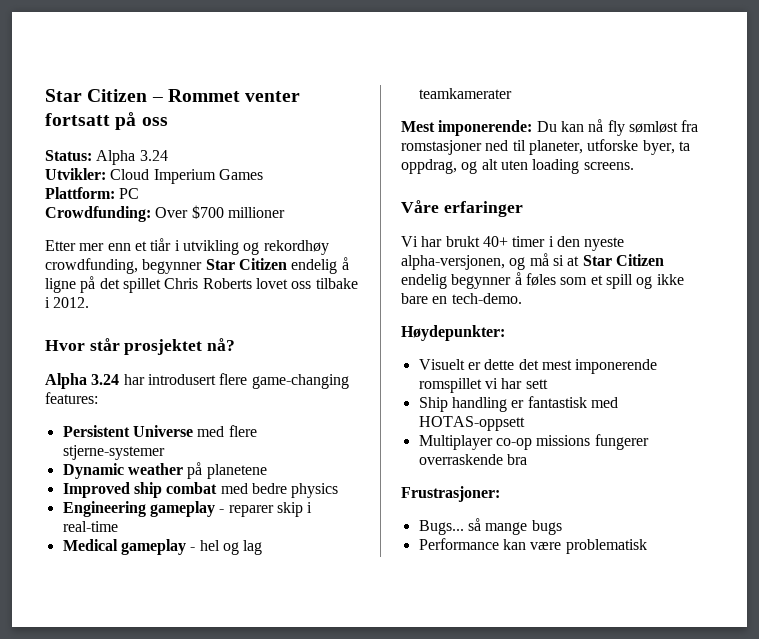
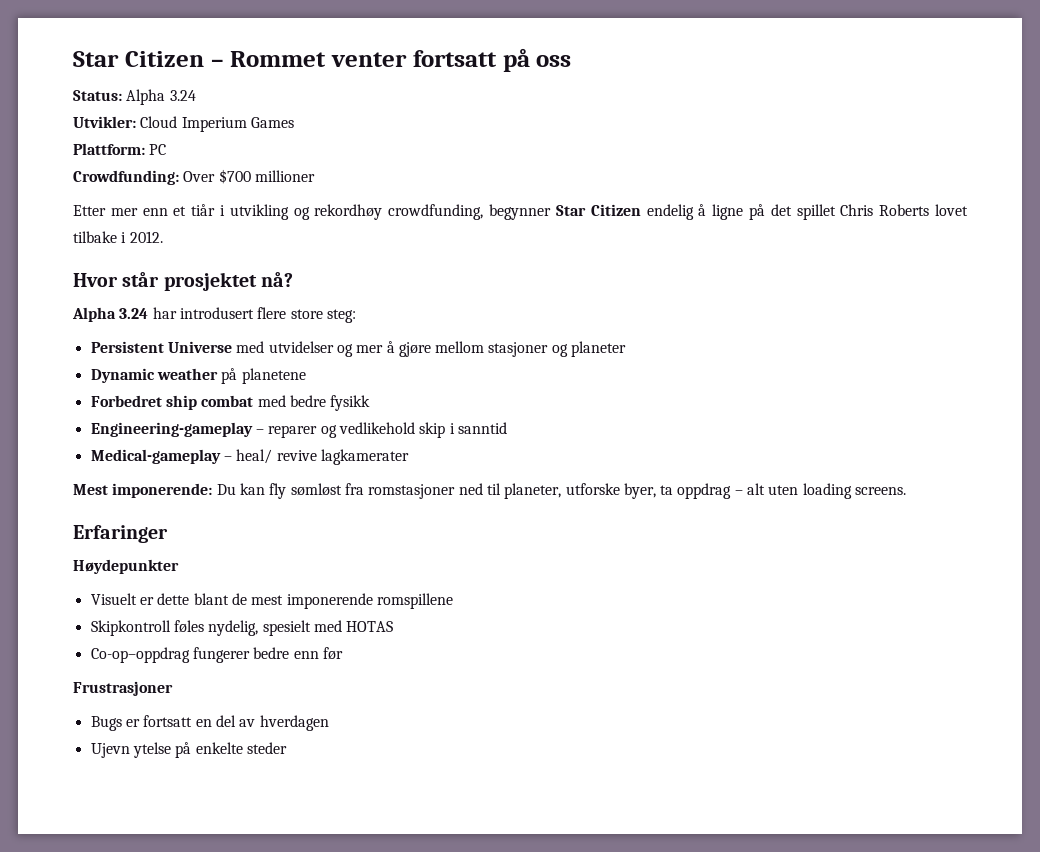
- Etter mer enn et tiår i utvikling og rekordhøy crowdfunding, begynner Star Citizen endelig å ligne på det spillet Chris Roberts lovet oss tilbake i 2012.
+ Etter mer enn et tiår i utvikling og rekordhøy crowdfunding, begynner Star Citizen endelig å ligne på det spillet Chris Roberts lovet tilbake i 2012.
- Alpha 3.24 har introdusert flere game-changing features:
+ Alpha 3.24 har introdusert flere store steg:
- Persistent Universe med flere stjerne-systemer
+ Persistent Universe med utvidelser og mer å gjøre mellom stasjoner og planeter
- Improved ship combat med bedre physics
- Engineering gameplay - reparer skip i real-time
- Medical gameplay - hel og lag teamkamerater
+ Forbedret ship combat med bedre fysikk
+ Engineering-gameplay – reparer og vedlikehold skip i sanntid
+ Medical-gameplay – heal/ revive lagkamerater
- Mest imponerende: Du kan nå fly sømløst fra romstasjoner ned til planeter, utforske byer, ta oppdrag, og alt uten loading screens.
+ Mest imponerende: Du kan fly sømløst fra romstasjoner ned til planeter, utforske byer, ta oppdrag – alt uten loading screens.
- Våre erfaringer
- Vi har brukt 40+ timer i den nyeste alpha-versjonen, og må si at Star Citizen endelig begynner å føles som et spill og ikke bare en tech-demo.
- Høydepunkter:
- Visuelt er dette det mest imponerende romspillet vi har sett
- Ship handling er fantastisk med HOTAS-oppsett
- Multiplayer co-op missions fungerer overraskende bra
- Frustrasjoner:
- Bugs... så mange bugs
- Performance kan være problematisk
+ Erfaringer
+ Høydepunkter
+ Visuelt er dette blant de mest imponerende romspillene
+ Skipkontroll føles nydelig, spesielt med HOTAS
+ Co-op–oppdrag fungerer bedre enn før
+ Frustrasjoner
+ Bugs er fortsatt en del av hverdagen
+ Ujevn ytelse på enkelte steder

